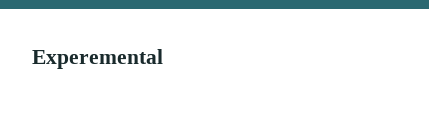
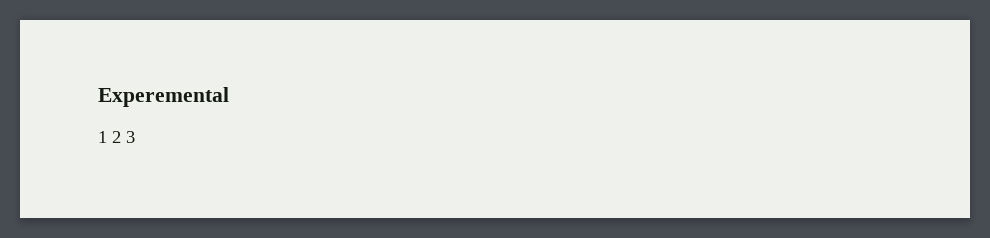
+ 1 2 3

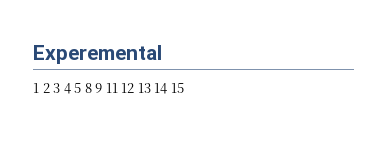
- 1 2 3
+ 1 2 3 4 5 8 9 11 12 13 14 15

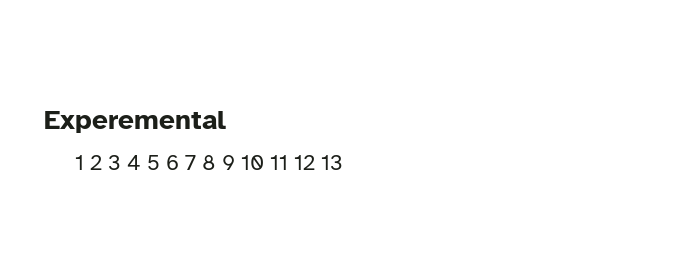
- 1 2 3 4 5 8 9 11 12 13 14 15
+ 1 2 3 4 5 6 7 8 9 10 11 12 13

